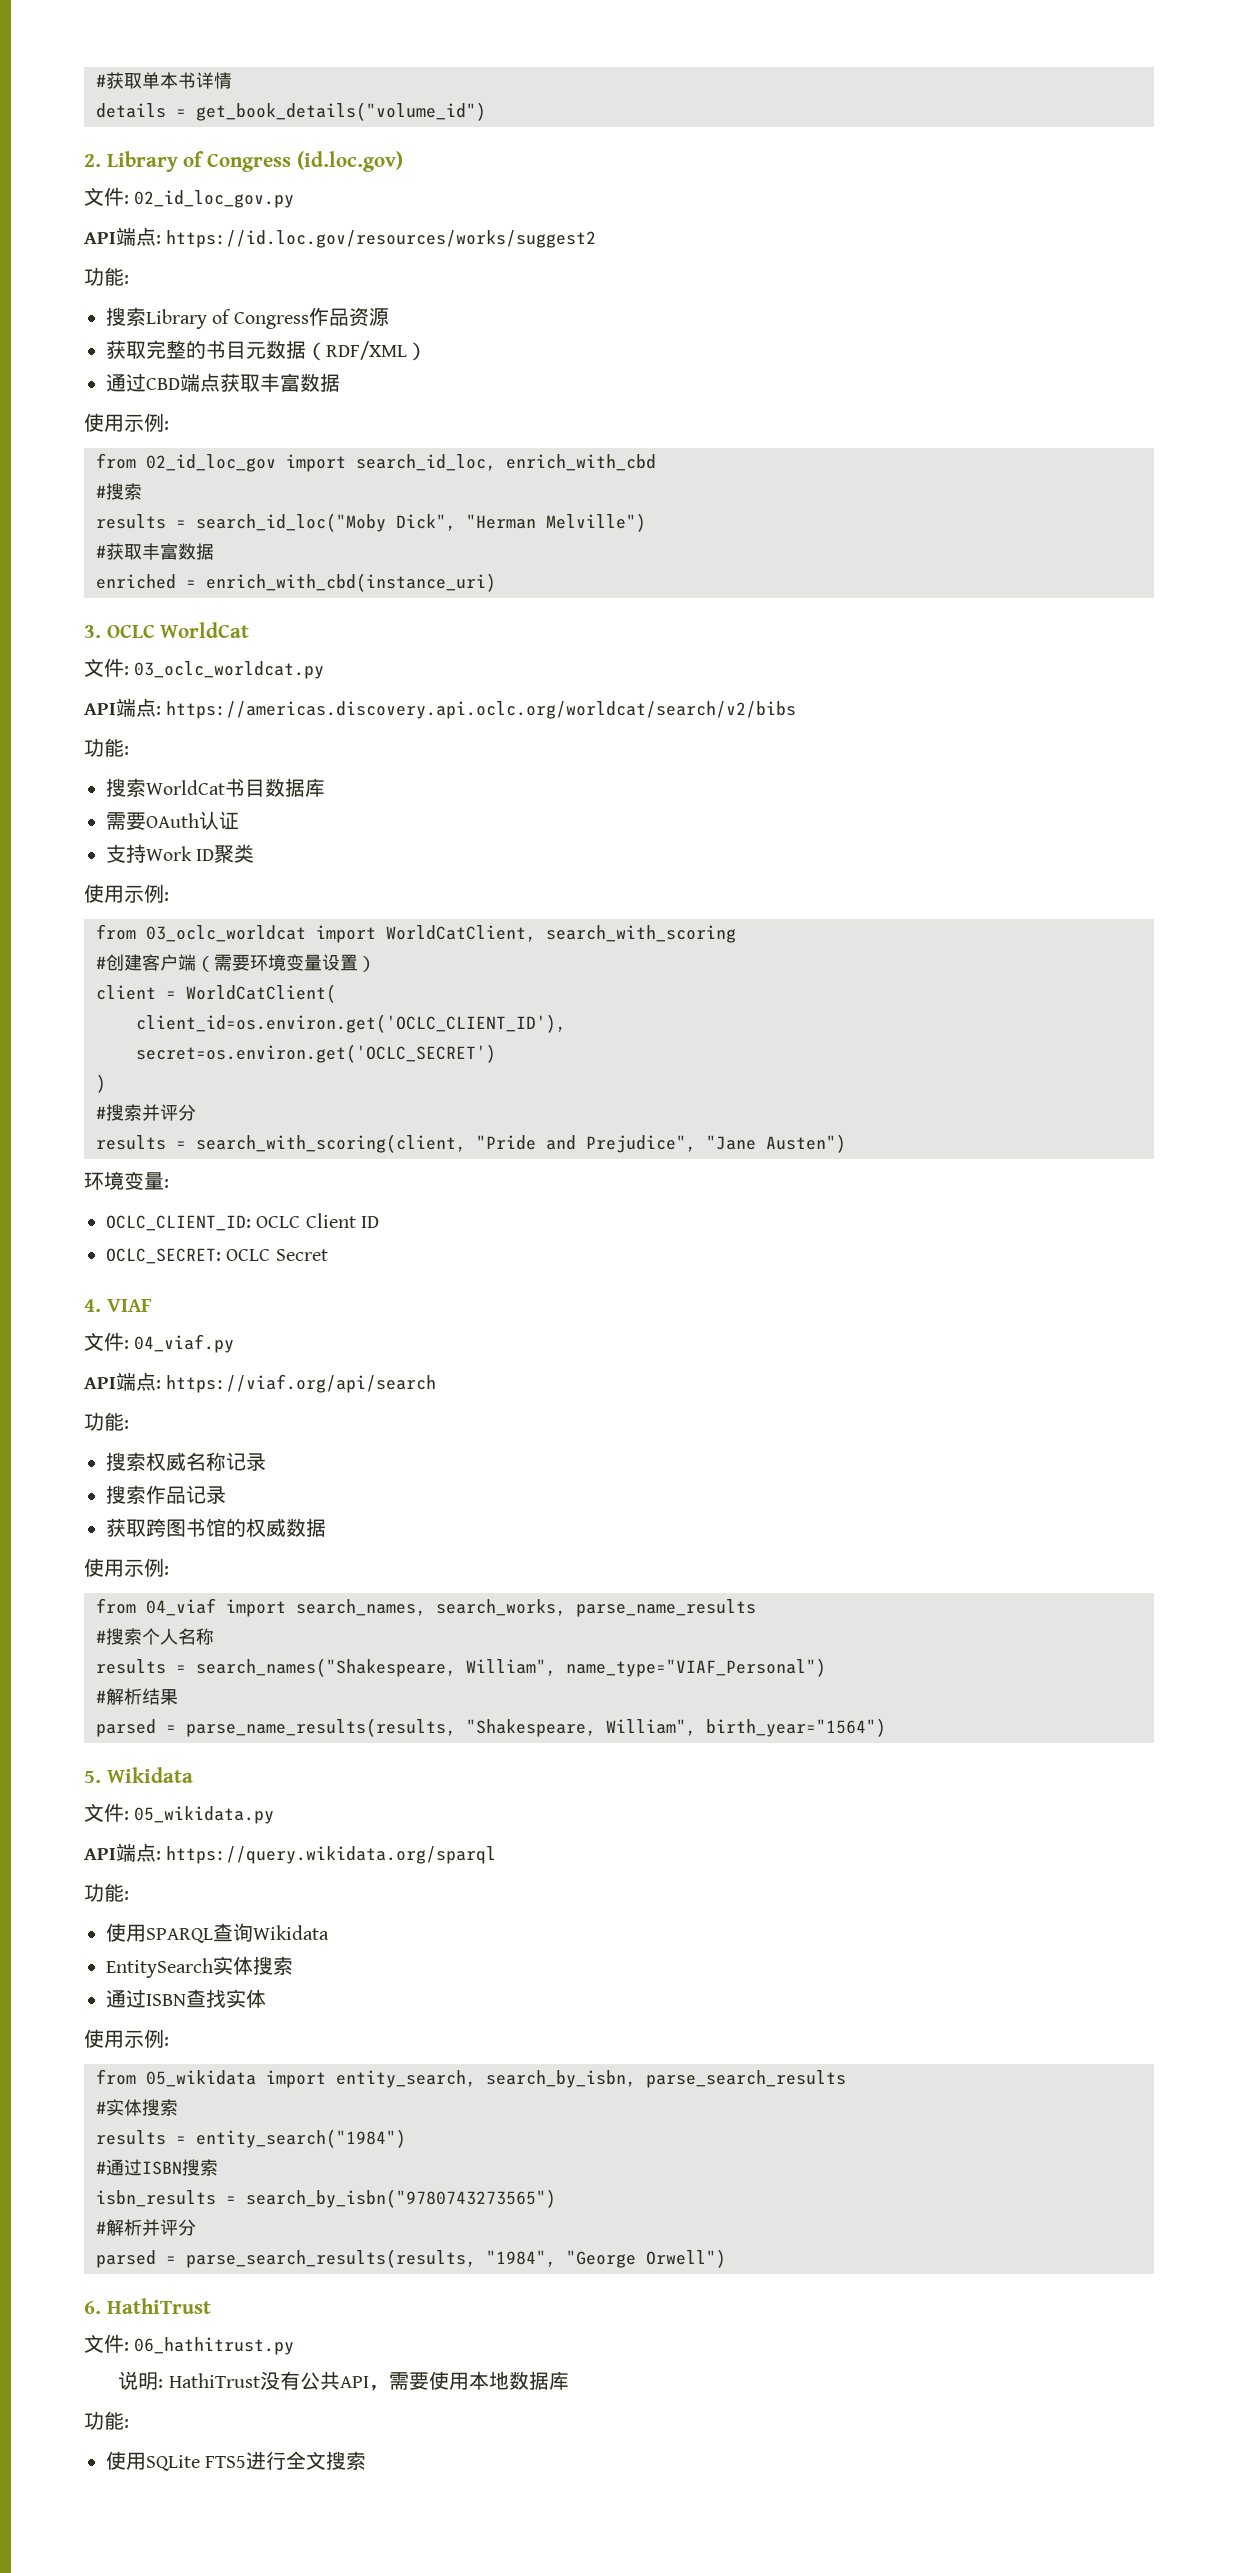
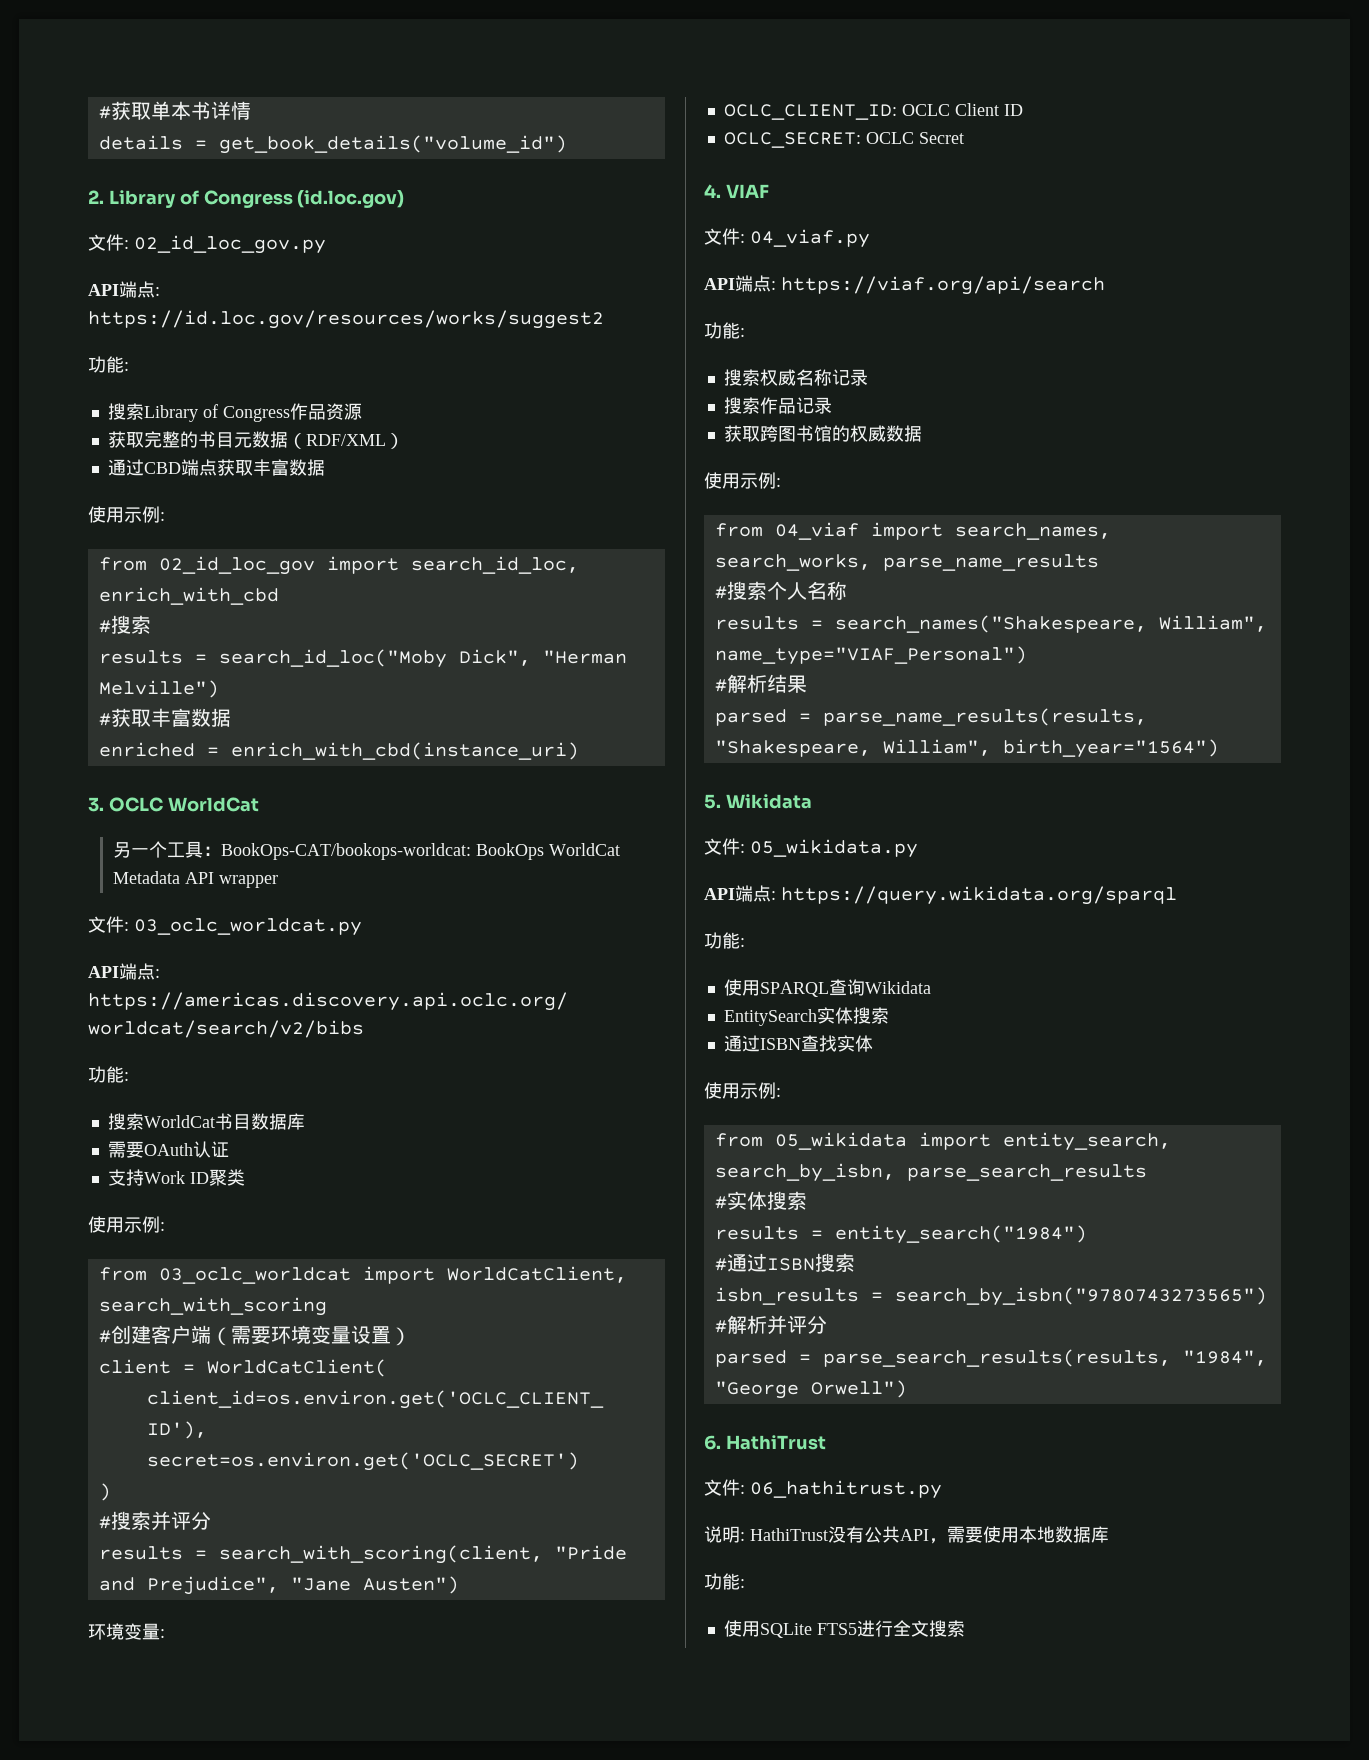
+ 另一个工具：BookOps-CAT/bookops-worldcat: BookOps WorldCat Metadata API wrapper

